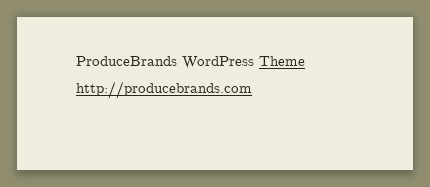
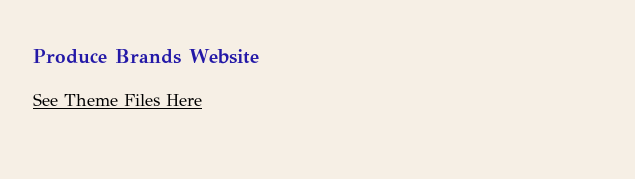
- ProduceBrands WordPress Theme
- http://producebrands.com
+ Produce Brands Website
+ See Theme Files Here

